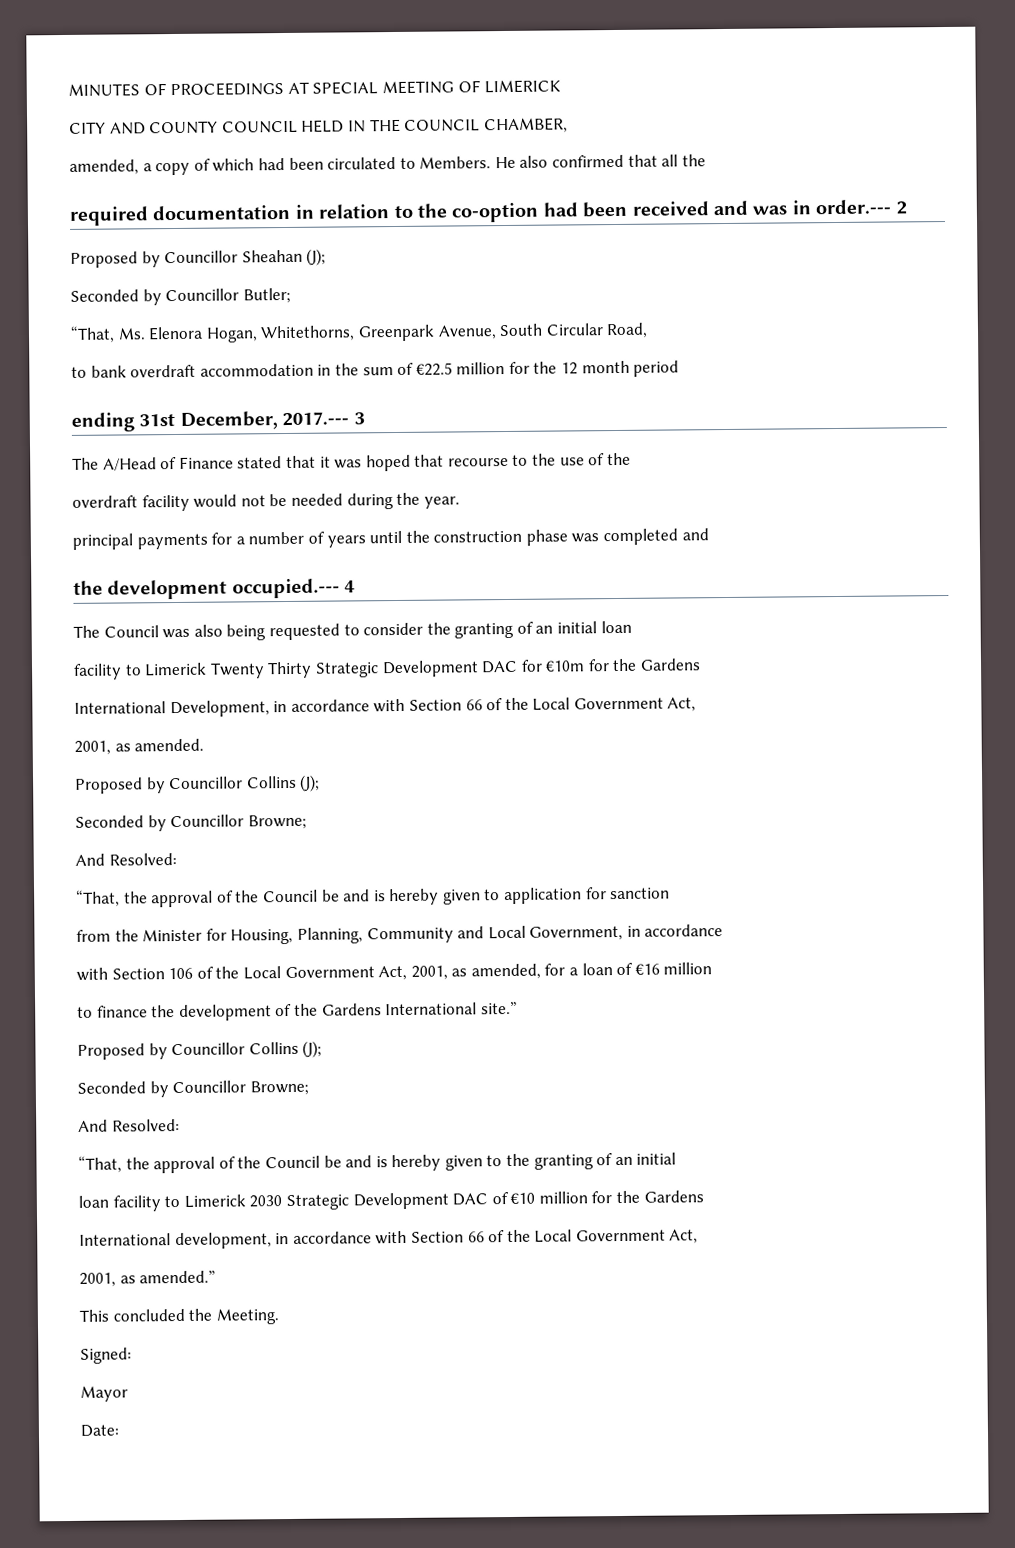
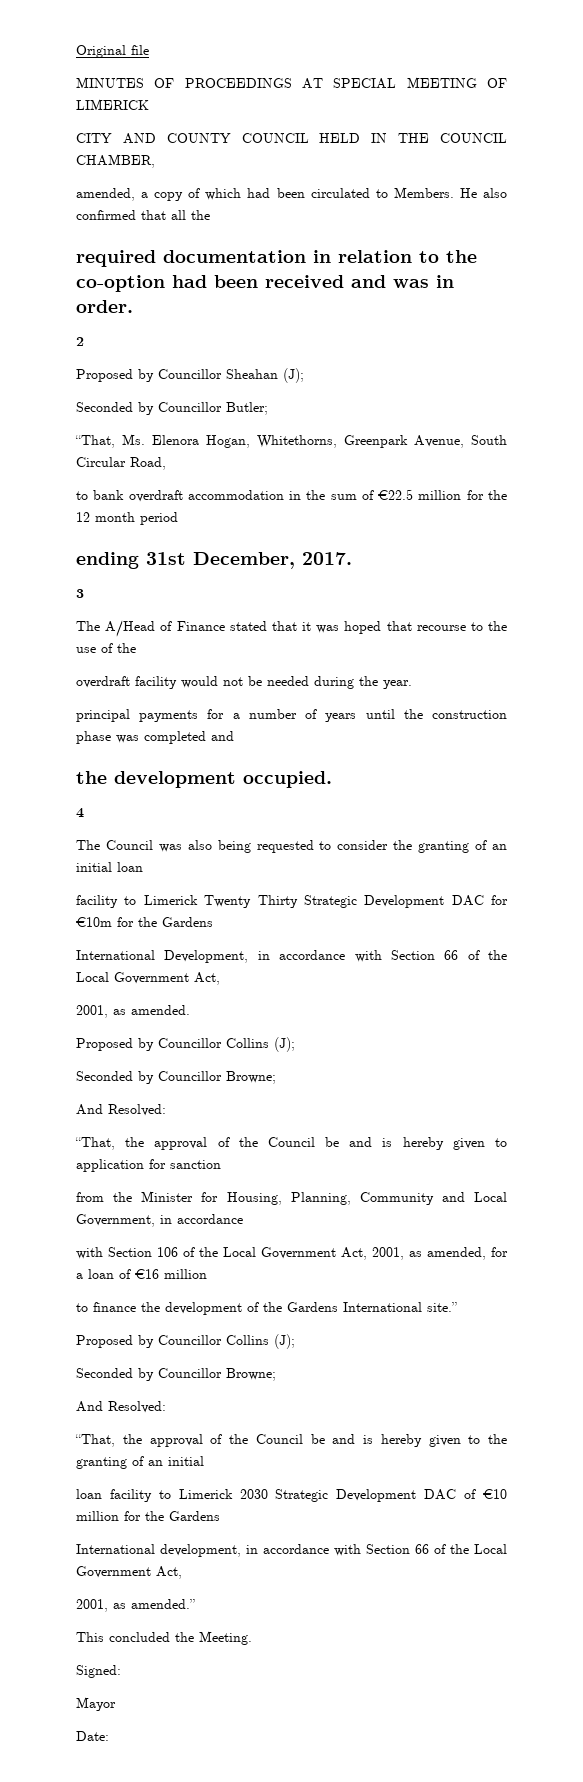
+ Original file
- required documentation in relation to the co-option had been received and was in order.--- 2
+ required documentation in relation to the co-option had been received and was in order.
+ 2
- ending 31st December, 2017.--- 3
+ ending 31st December, 2017.
+ 3
- the development occupied.--- 4
+ the development occupied.
+ 4

